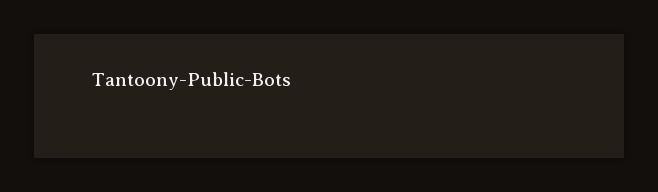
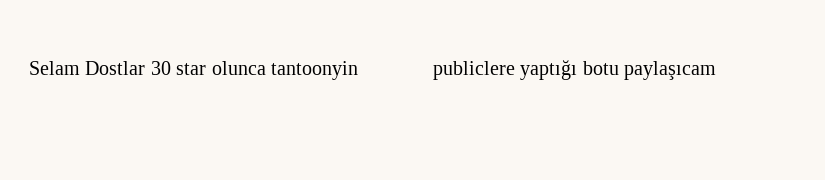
- Tantoony-Public-Bots
+ Selam Dostlar 30 star olunca tantoonyin publiclere yaptığı botu paylaşıcam

